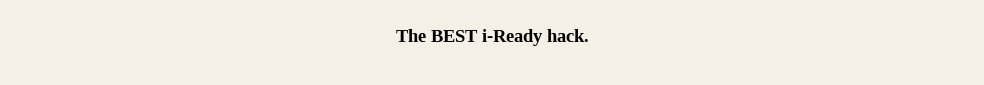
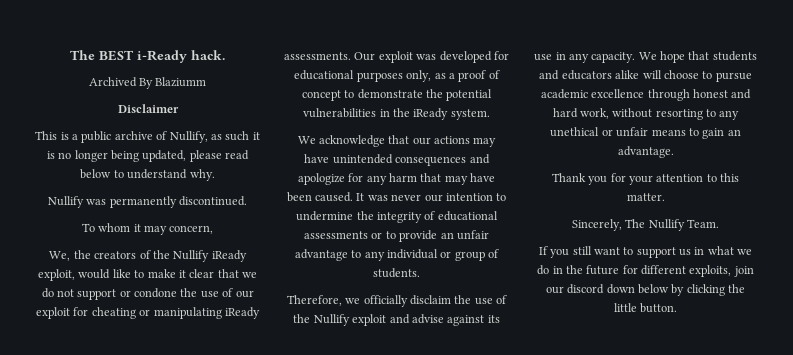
+ Archived By Blaziumm
+ Disclaimer
+ This is a public archive of Nullify, as such it is no longer being updated, please read below to understand why.
+ Nullify was permanently discontinued.
+ To whom it may concern,
+ We, the creators of the Nullify iReady exploit, would like to make it clear that we do not support or condone the use of our exploit for cheating or manipulating iReady assessments. Our exploit was developed for educational purposes only, as a proof of concept to demonstrate the potential vulnerabilities in the iReady system.
+ We acknowledge that our actions may have unintended consequences and apologize for any harm that may have been caused. It was never our intention to undermine the integrity of educational assessments or to provide an unfair advantage to any individual or group of students.
+ Therefore, we officially disclaim the use of the Nullify exploit and advise against its use in any capacity. We hope that students and educators alike will choose to pursue academic excellence through honest and hard work, without resorting to any unethical or unfair means to gain an advantage.
+ Thank you for your attention to this matter.
+ Sincerely, The Nullify Team.
+ If you still want to support us in what we do in the future for different exploits, join our discord down below by clicking the little button.

